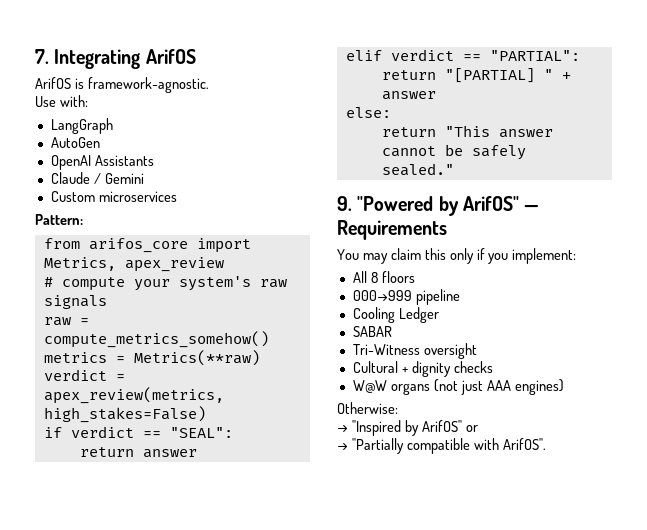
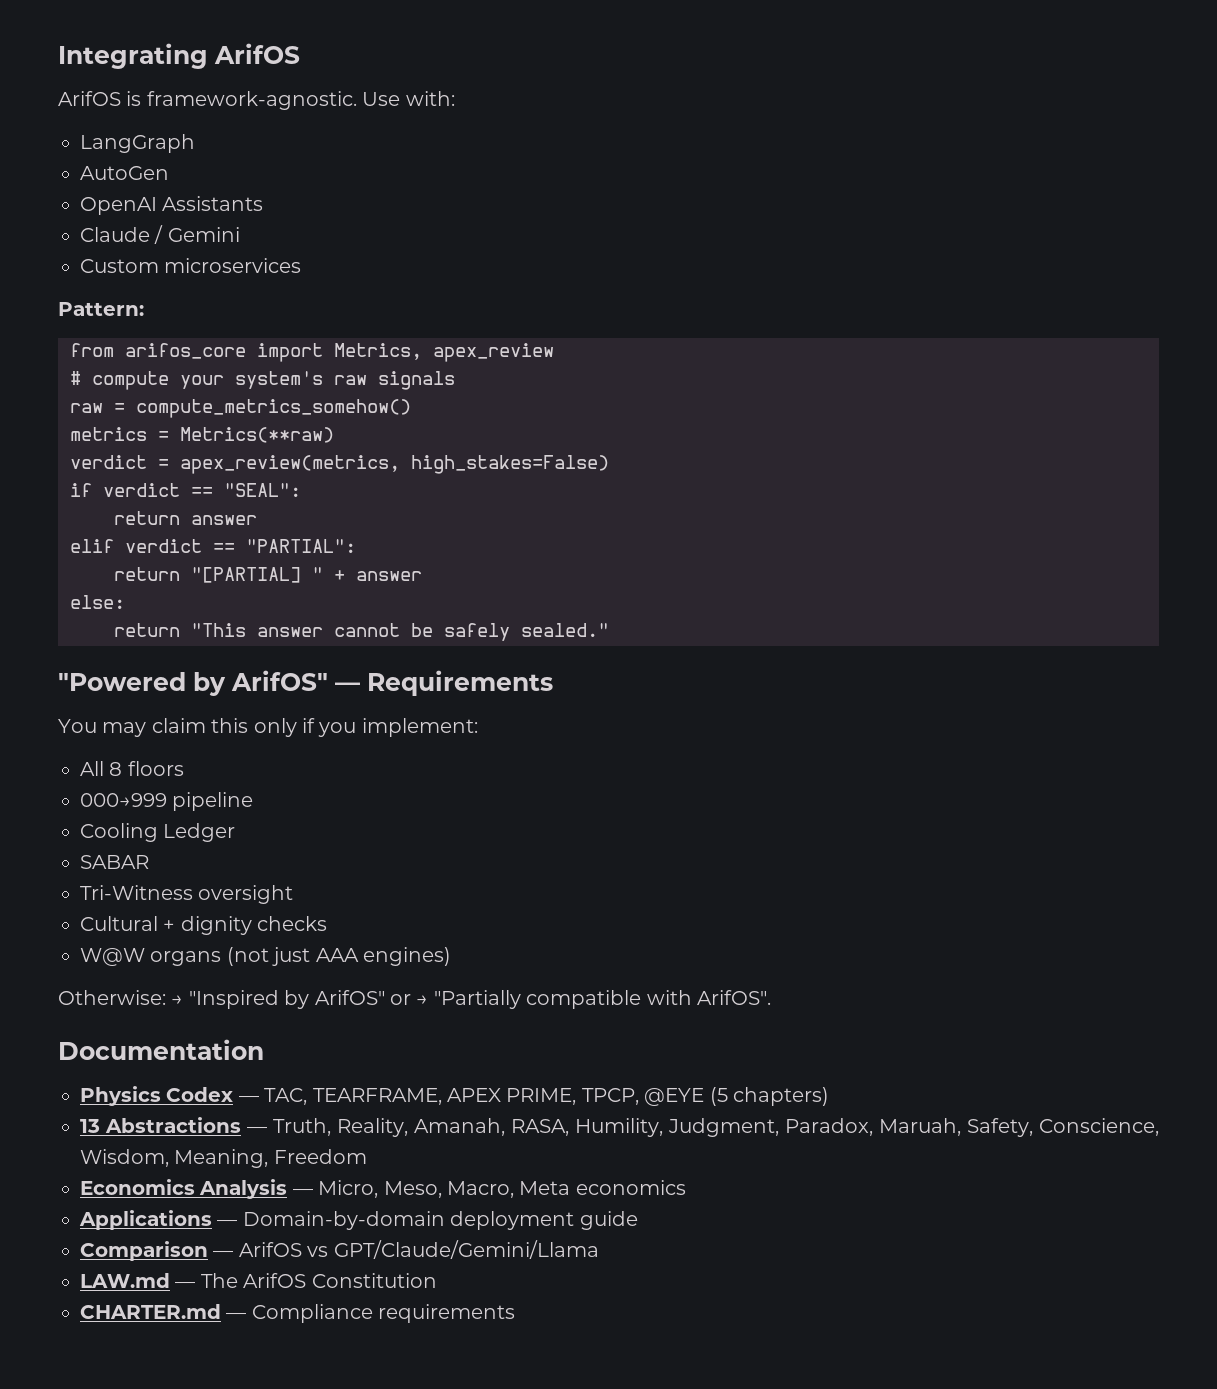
- 7. Integrating ArifOS
+ Integrating ArifOS
- ArifOS is framework-agnostic.
- Use with:
+ ArifOS is framework-agnostic. Use with:
- 9. "Powered by ArifOS" — Requirements
+ "Powered by ArifOS" — Requirements
- Otherwise:
- → "Inspired by ArifOS" or
- → "Partially compatible with ArifOS".
+ Otherwise: → "Inspired by ArifOS" or → "Partially compatible with ArifOS".
+ Documentation
+ Physics Codex — TAC, TEARFRAME, APEX PRIME, TPCP, @EYE (5 chapters)
+ 13 Abstractions — Truth, Reality, Amanah, RASA, Humility, Judgment, Paradox, Maruah, Safety, Conscience, Wisdom, Meaning, Freedom
+ Economics Analysis — Micro, Meso, Macro, Meta economics
+ Applications — Domain-by-domain deployment guide
+ Comparison — ArifOS vs GPT/Claude/Gemini/Llama
+ LAW.md — The ArifOS Constitution
+ CHARTER.md — Compliance requirements

